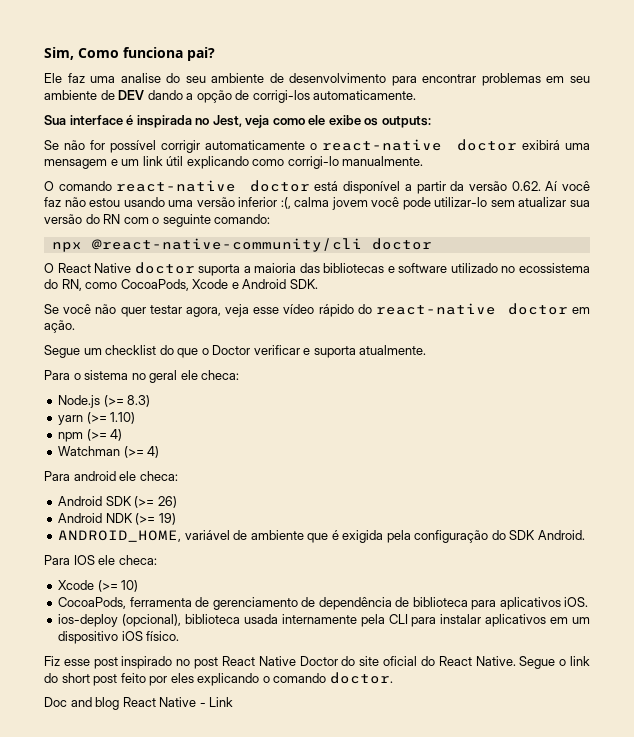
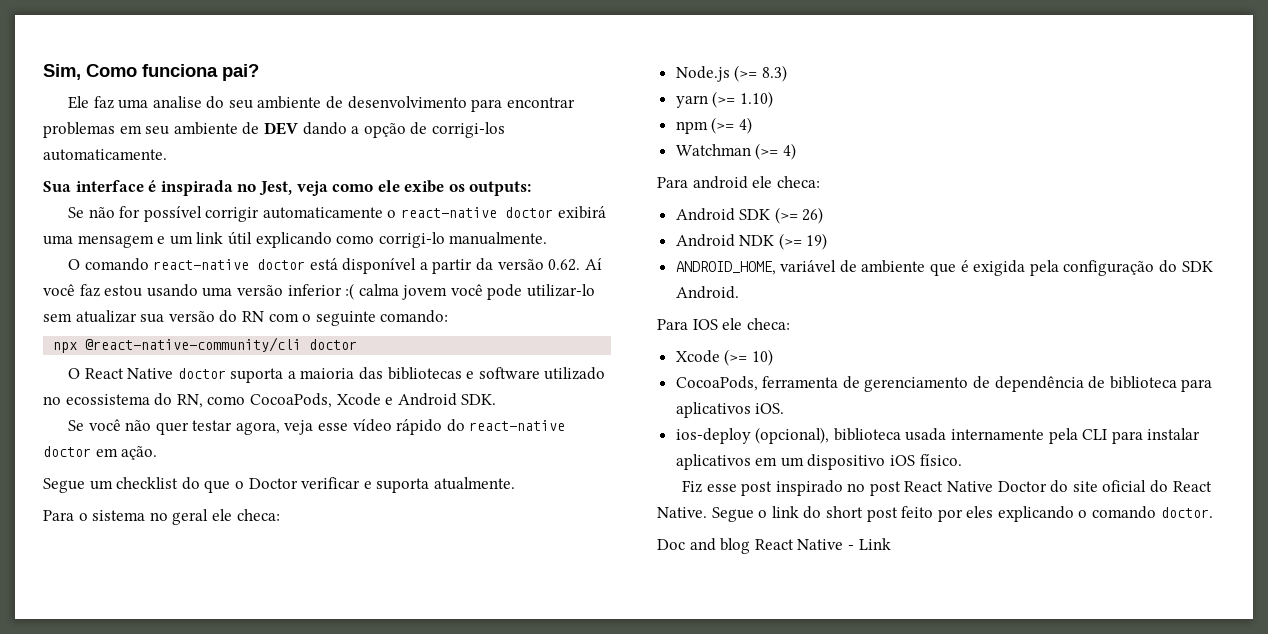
- O comando react-native doctor está disponível a partir da versão 0.62. Aí você faz não estou usando uma versão inferior :(, calma jovem você pode utilizar-lo sem atualizar sua versão do RN com o seguinte comando:
+ O comando react-native doctor está disponível a partir da versão 0.62. Aí você faz estou usando uma versão inferior :( calma jovem você pode utilizar-lo sem atualizar sua versão do RN com o seguinte comando:

